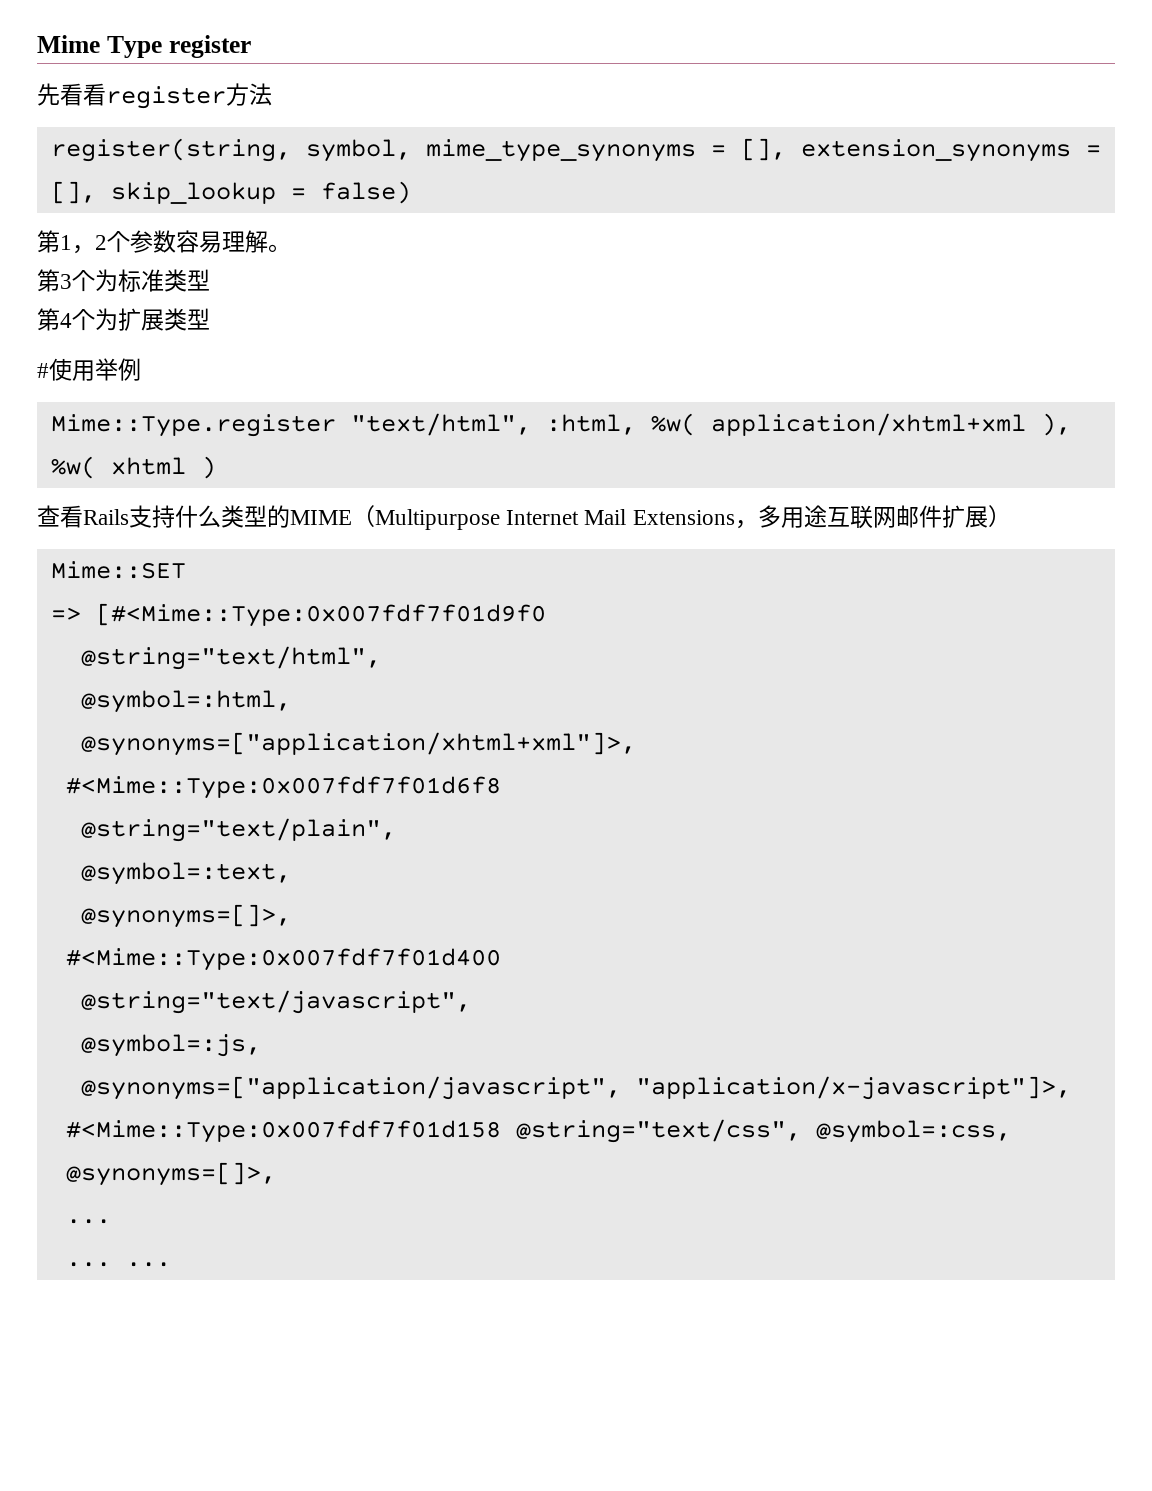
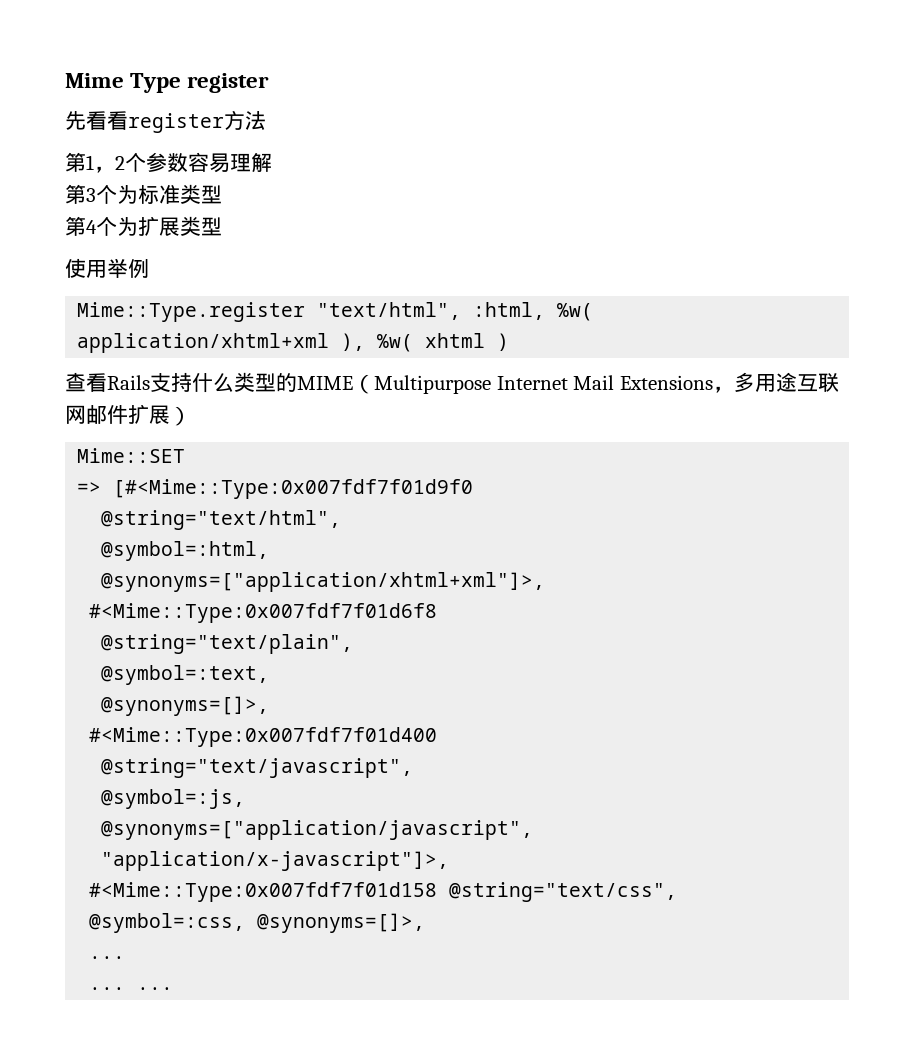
- register(string, symbol, mime_type_synonyms = [], extension_synonyms = [], skip_lookup = false)
- 第1，2个参数容易理解。
+ 第1，2个参数容易理解
- #使用举例
+ 使用举例

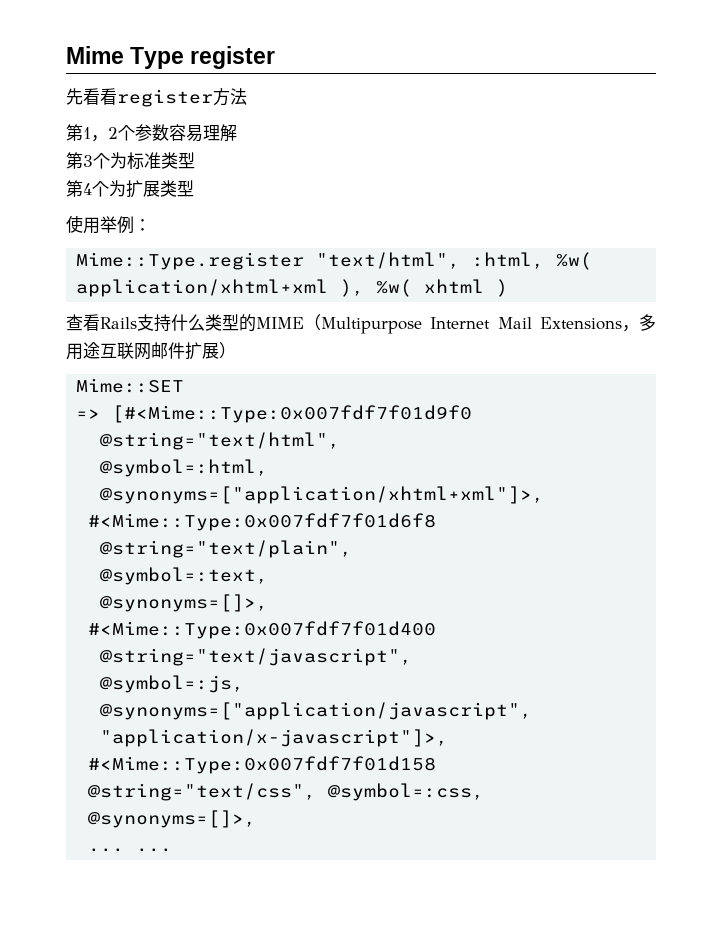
- 使用举例
+ 使用举例：
  #<Mime::Type:0x007fdf7f01d158 @string="text/css", @symbol=:css, @synonyms=[]>,
- ...

